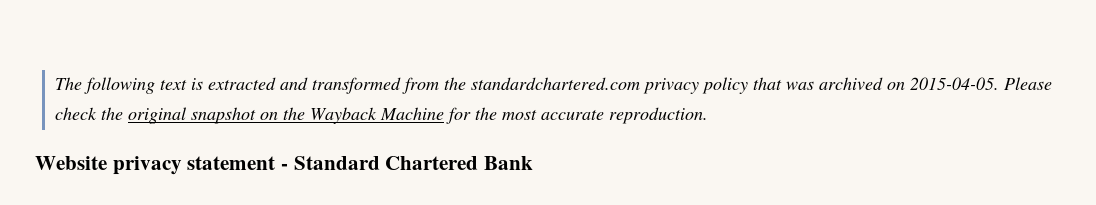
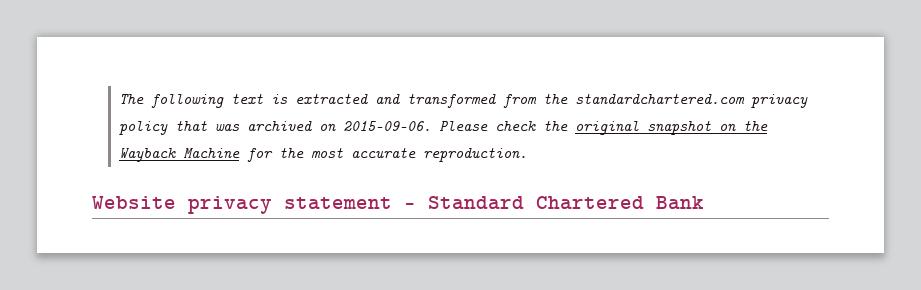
- The following text is extracted and transformed from the standardchartered.com privacy policy that was archived on 2015-04-05.
+ The following text is extracted and transformed from the standardchartered.com privacy policy that was archived on 2015-09-06.

